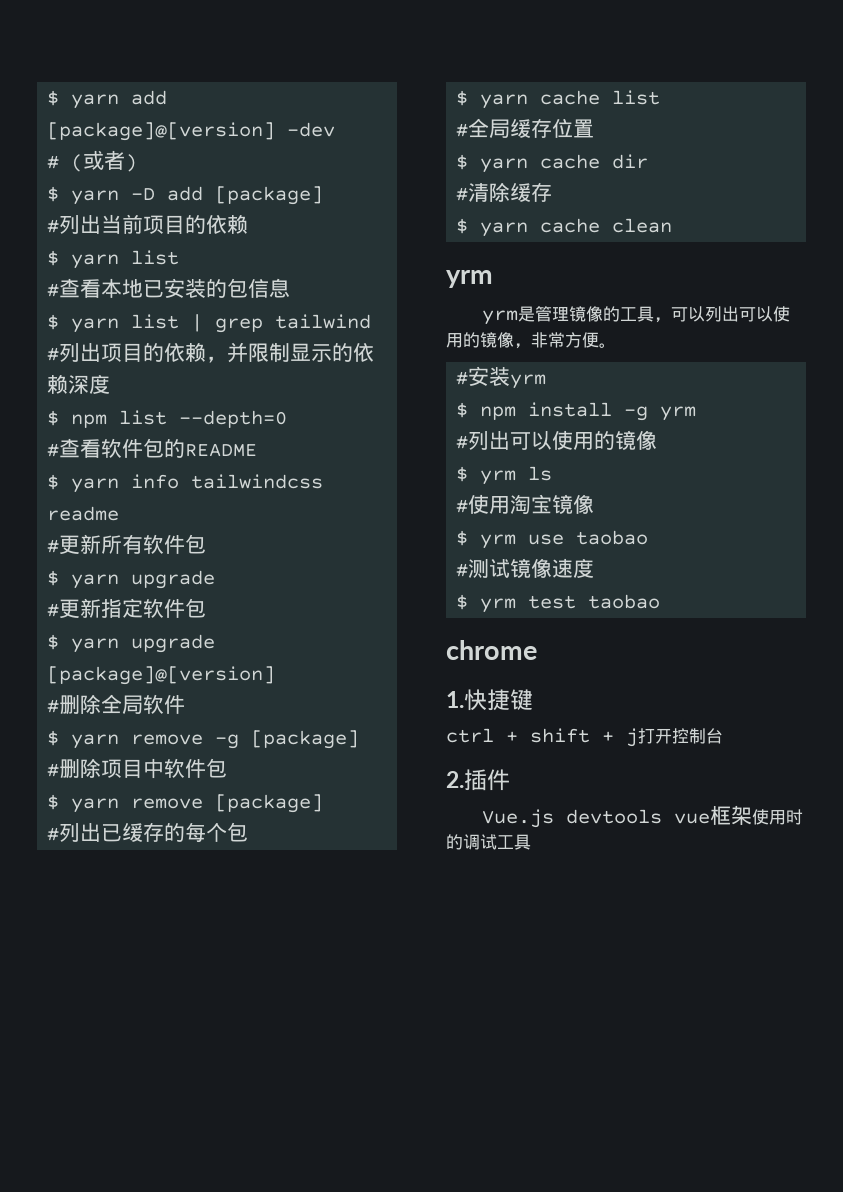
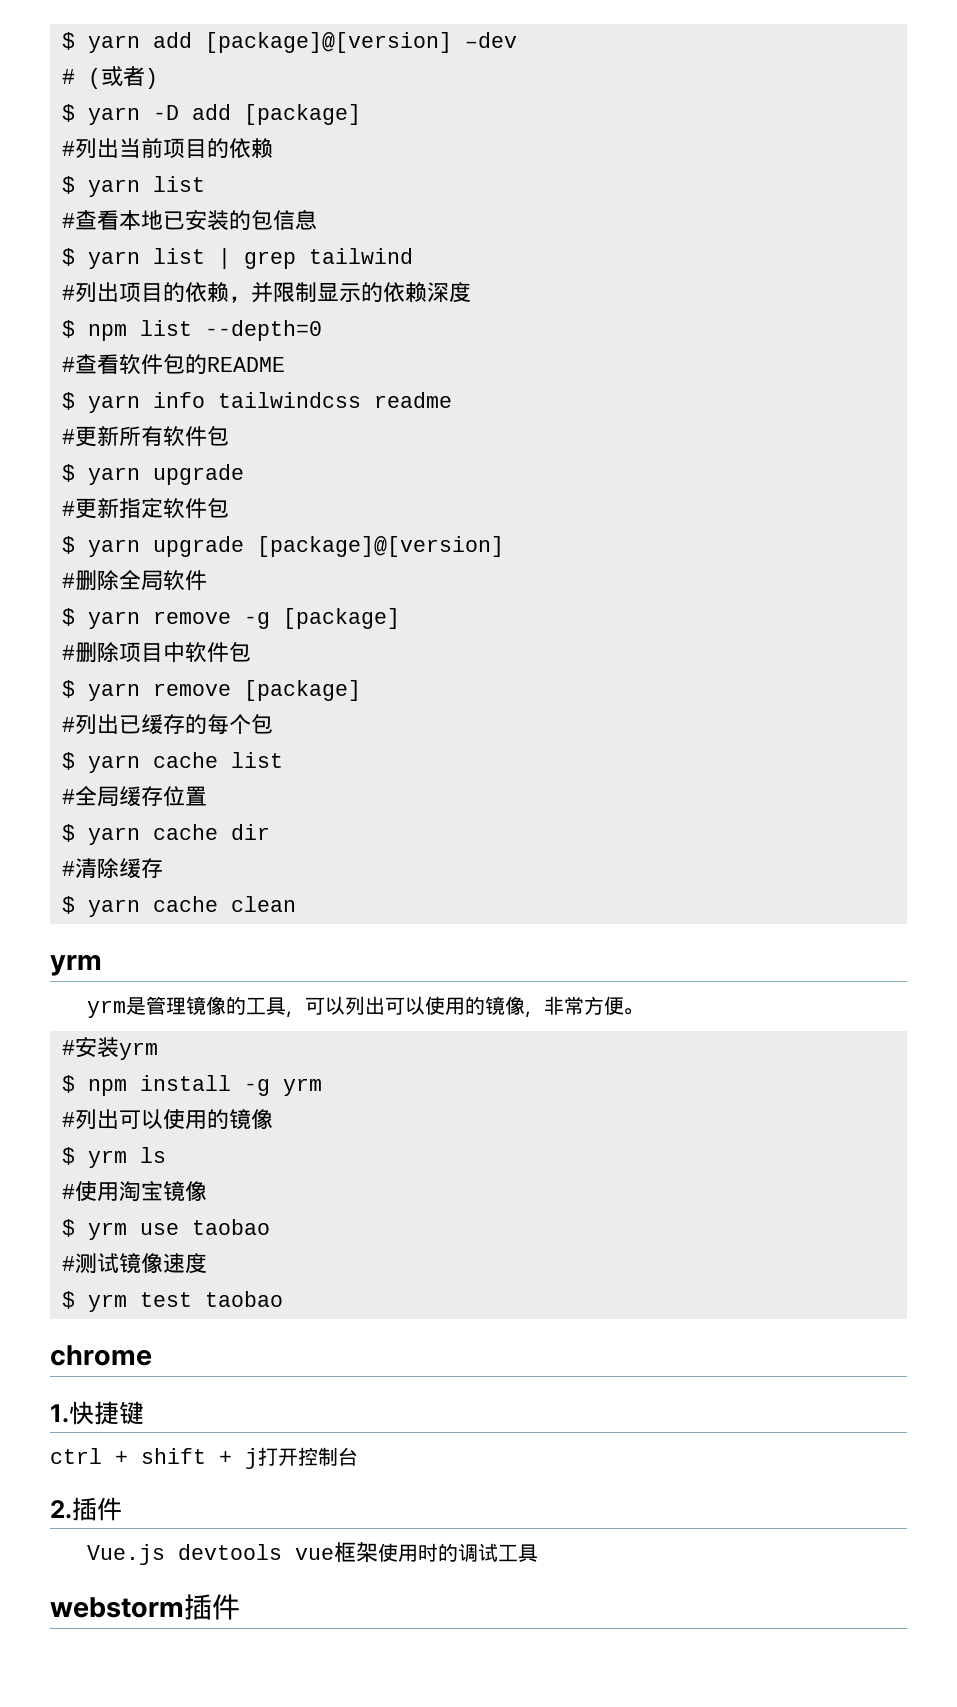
+ webstorm插件

